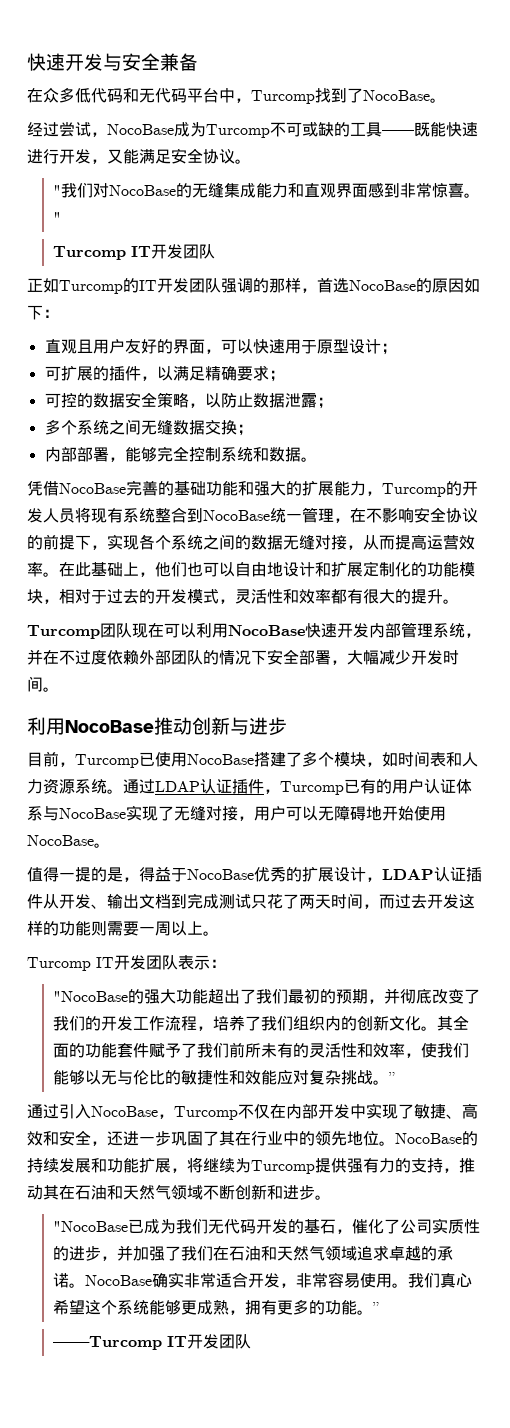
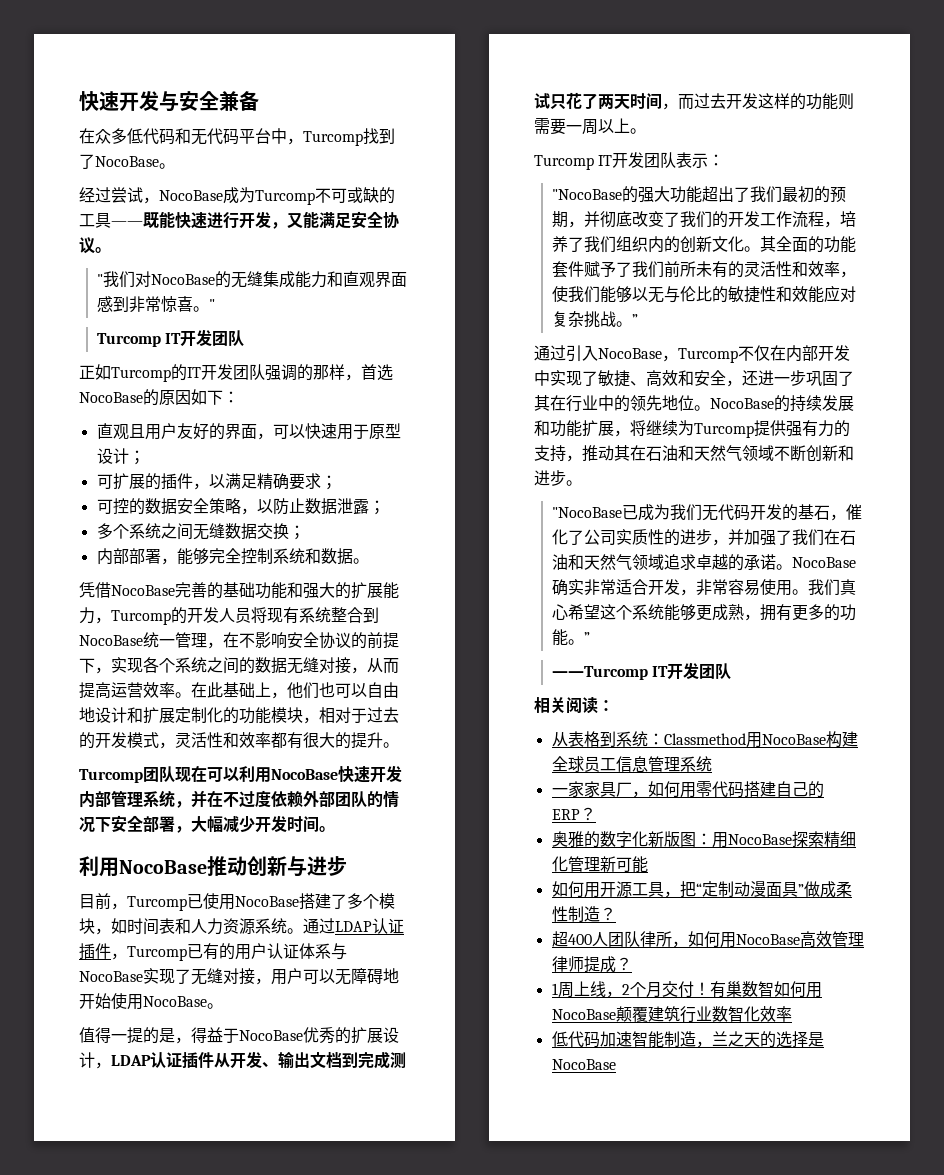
+ 相关阅读：
+ 从表格到系统：Classmethod用NocoBase构建全球员工信息管理系统
+ 一家家具厂，如何用零代码搭建自己的ERP？
+ 奥雅的数字化新版图：用NocoBase探索精细化管理新可能
+ 如何用开源工具，把“定制动漫面具”做成柔性制造？
+ 超400人团队律所，如何用NocoBase高效管理律师提成？
+ 1周上线，2个月交付！有巢数智如何用NocoBase颠覆建筑行业数智化效率
+ 低代码加速智能制造，兰之天的选择是NocoBase

